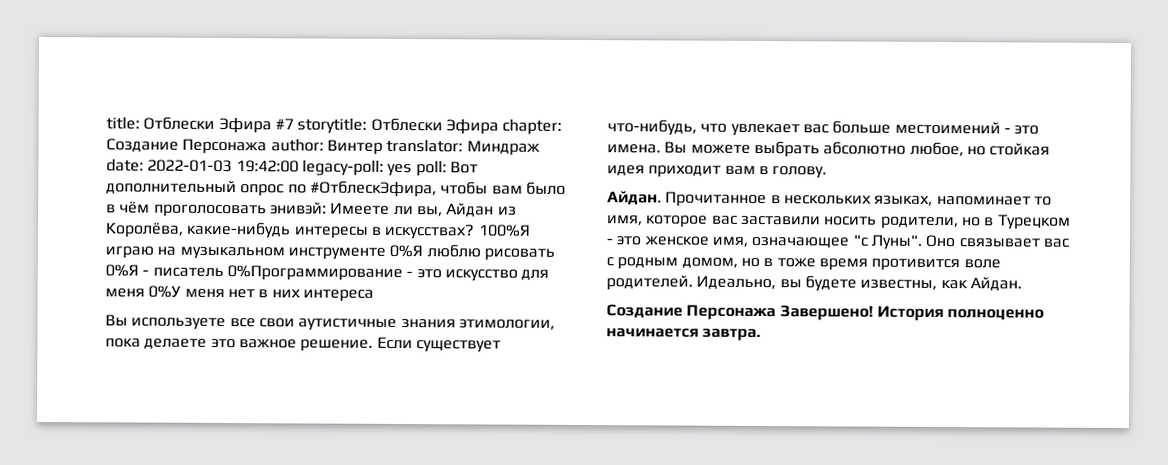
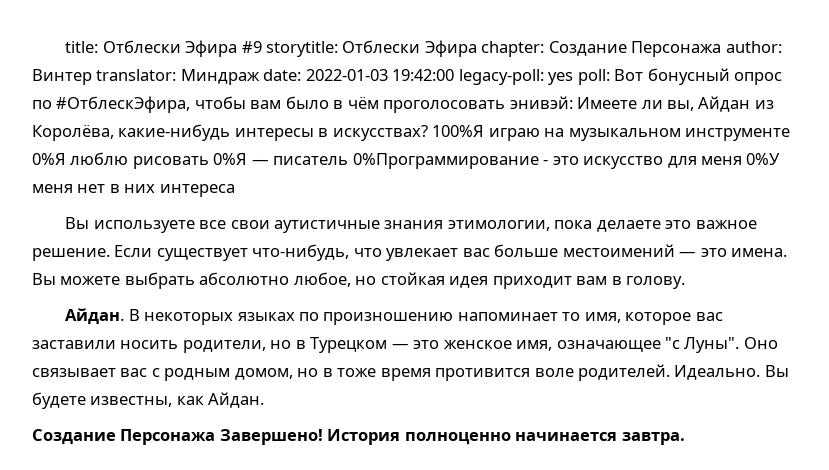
- title: Отблески Эфира #7 storytitle: Отблески Эфира chapter: Создание Персонажа author: Винтер translator: Миндраж date: 2022-01-03 19:42:00 legacy-poll: yes poll: Вот дополнительный опрос по #ОтблескЭфира, чтобы вам было в чём проголосовать энивэй: Имеете ли вы, Айдан из Королёва, какие-нибудь интересы в искусствах?
+ title: Отблески Эфира #9 storytitle: Отблески Эфира chapter: Создание Персонажа author: Винтер translator: Миндраж date: 2022-01-03 19:42:00 legacy-poll: yes poll: Вот бонусный опрос по #ОтблескЭфира, чтобы вам было в чём проголосовать энивэй: Имеете ли вы, Айдан из Королёва, какие-нибудь интересы в искусствах?
- 100%Я играю на музыкальном инструменте 0%Я люблю рисовать 0%Я - писатель 0%Программирование - это искусство для меня 0%У меня нет в них интереса
+ 100%Я играю на музыкальном инструменте 0%Я люблю рисовать 0%Я — писатель 0%Программирование - это искусство для меня 0%У меня нет в них интереса
- Если существует что-нибудь, что увлекает вас больше местоимений - это имена.
+ Если существует что-нибудь, что увлекает вас больше местоимений — это имена.
- Прочитанное в нескольких языках, напоминает то имя, которое вас заставили носить родители, но в Турецком - это женское имя, означающее "с Луны".
+ В некоторых языках по произношению напоминает то имя, которое вас заставили носить родители, но в Турецком — это женское имя, означающее "с Луны".
- Идеально, вы будете известны, как Айдан.
+ Идеально. Вы будете известны, как Айдан.

